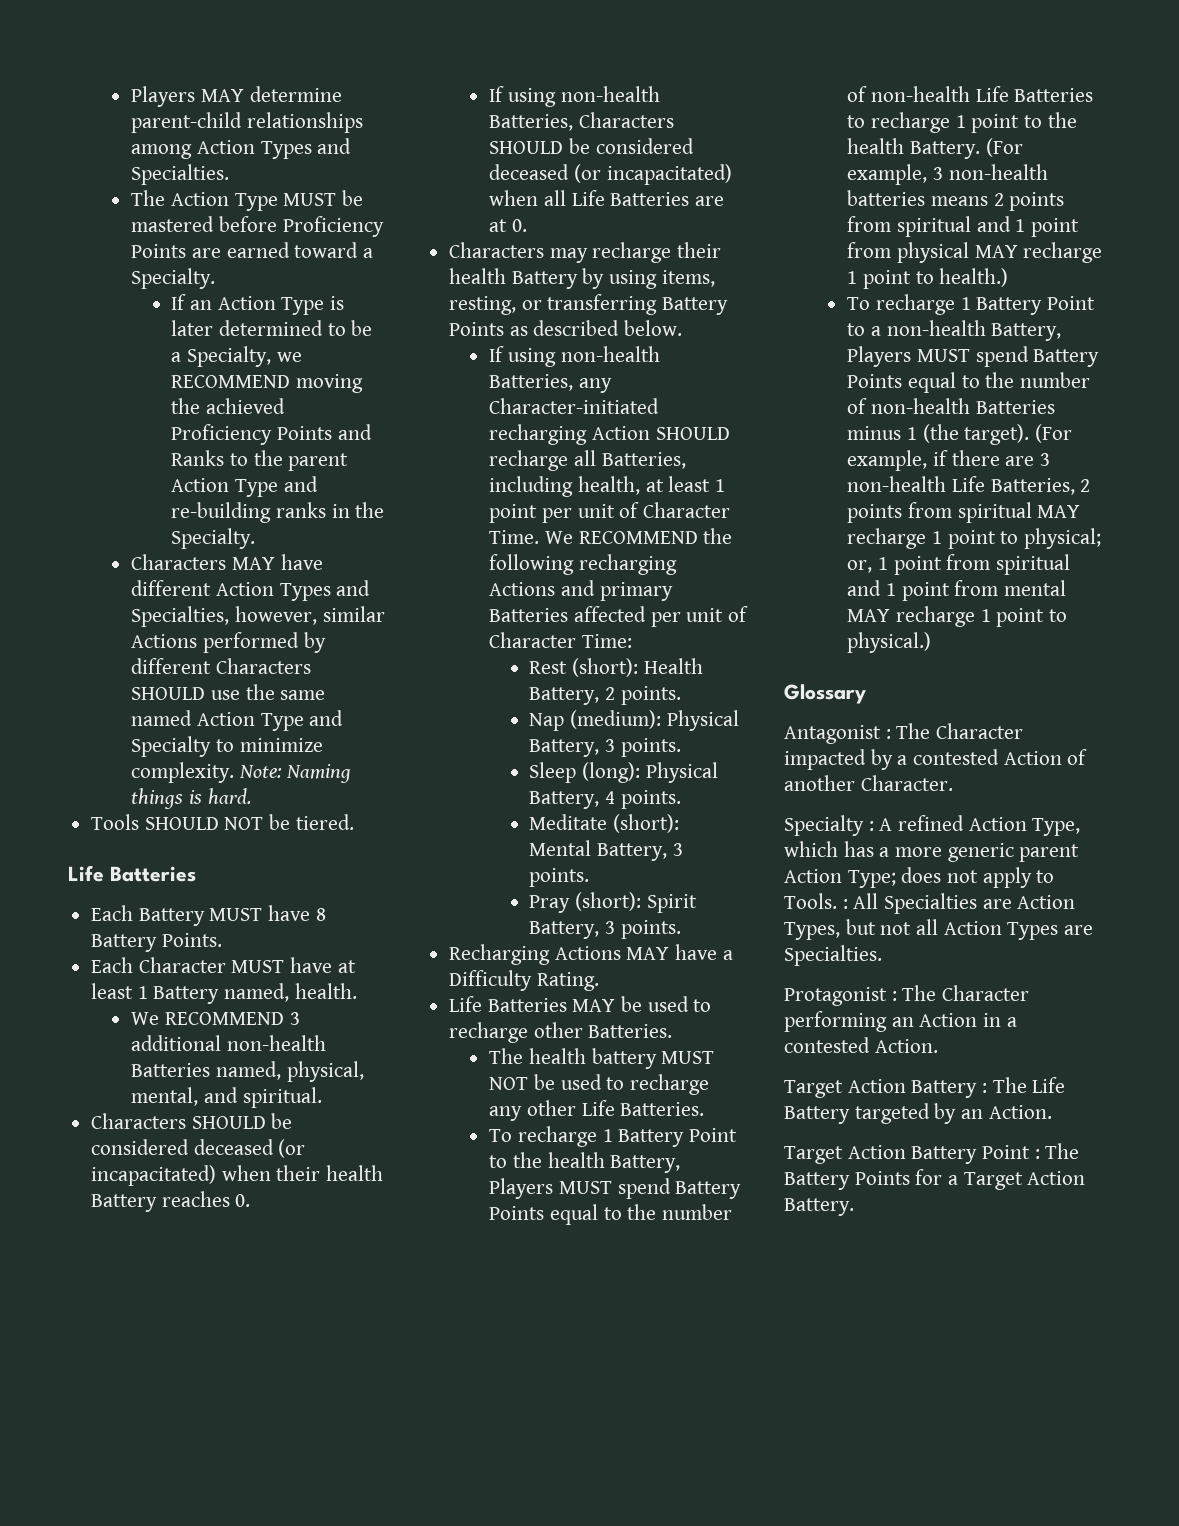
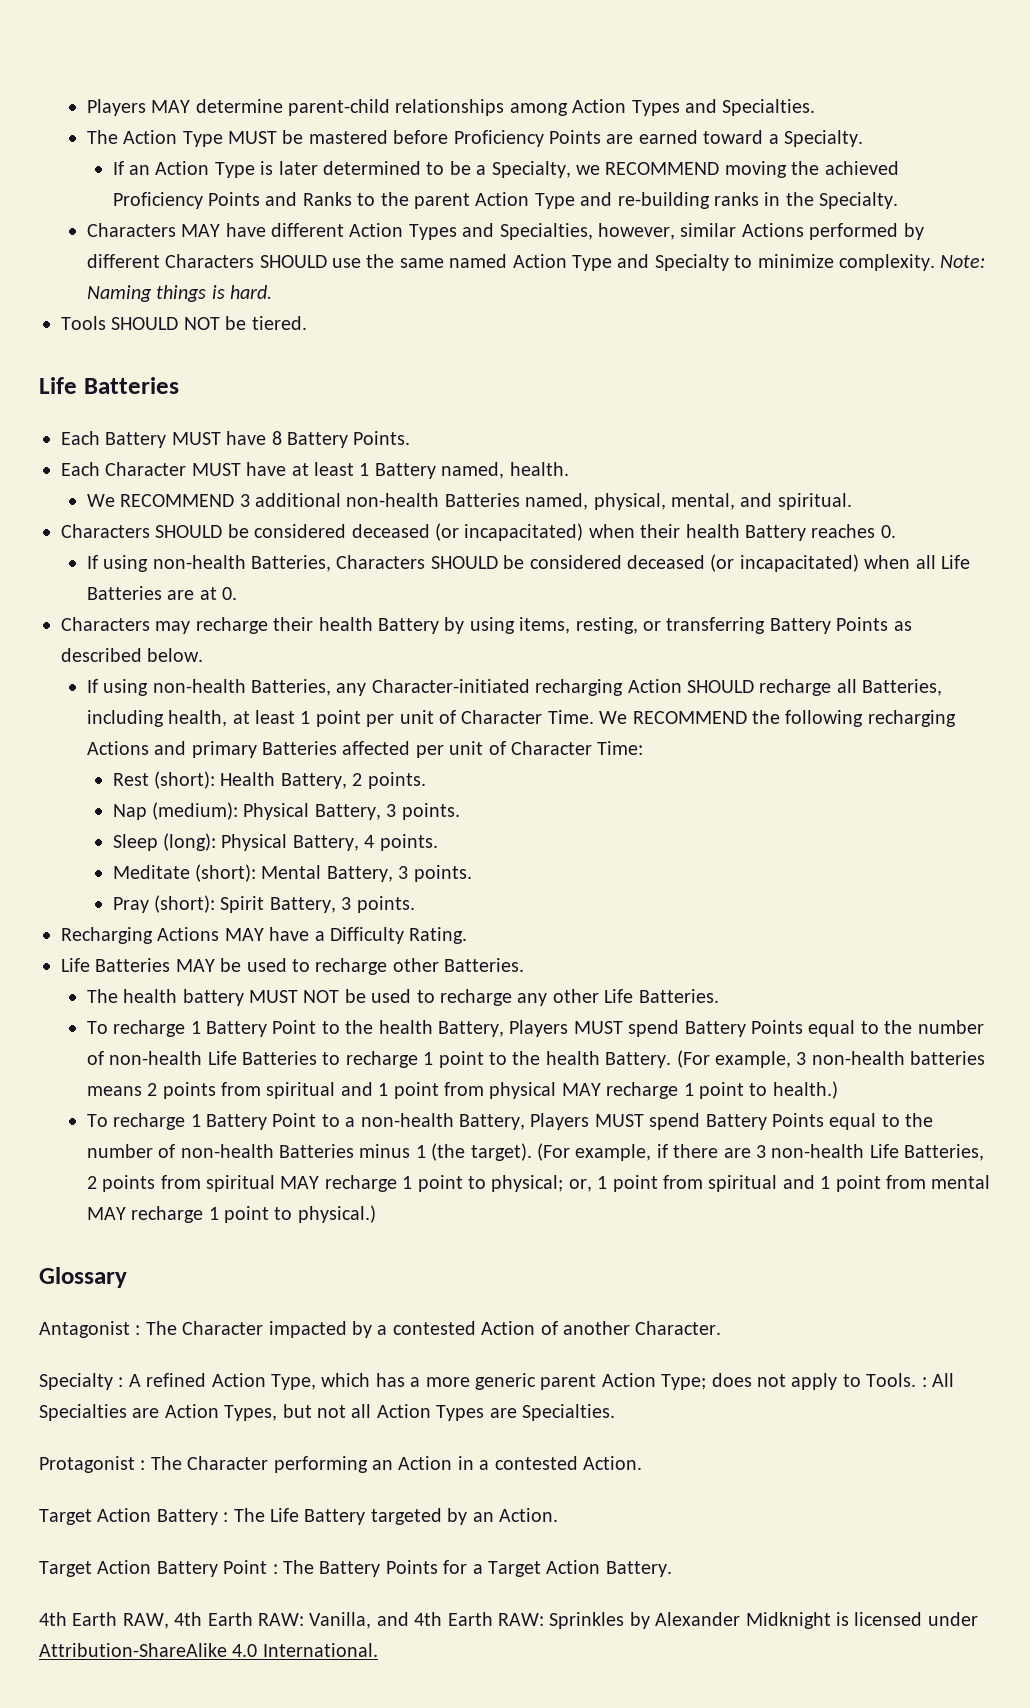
+ 4th Earth RAW, 4th Earth RAW: Vanilla, and 4th Earth RAW: Sprinkles by Alexander Midknight is licensed under Attribution-ShareAlike 4.0 International.

